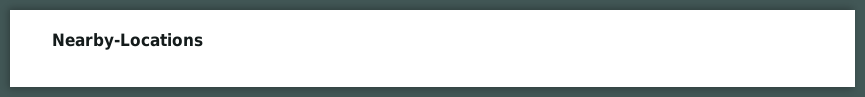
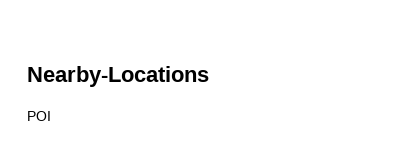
+ POI

